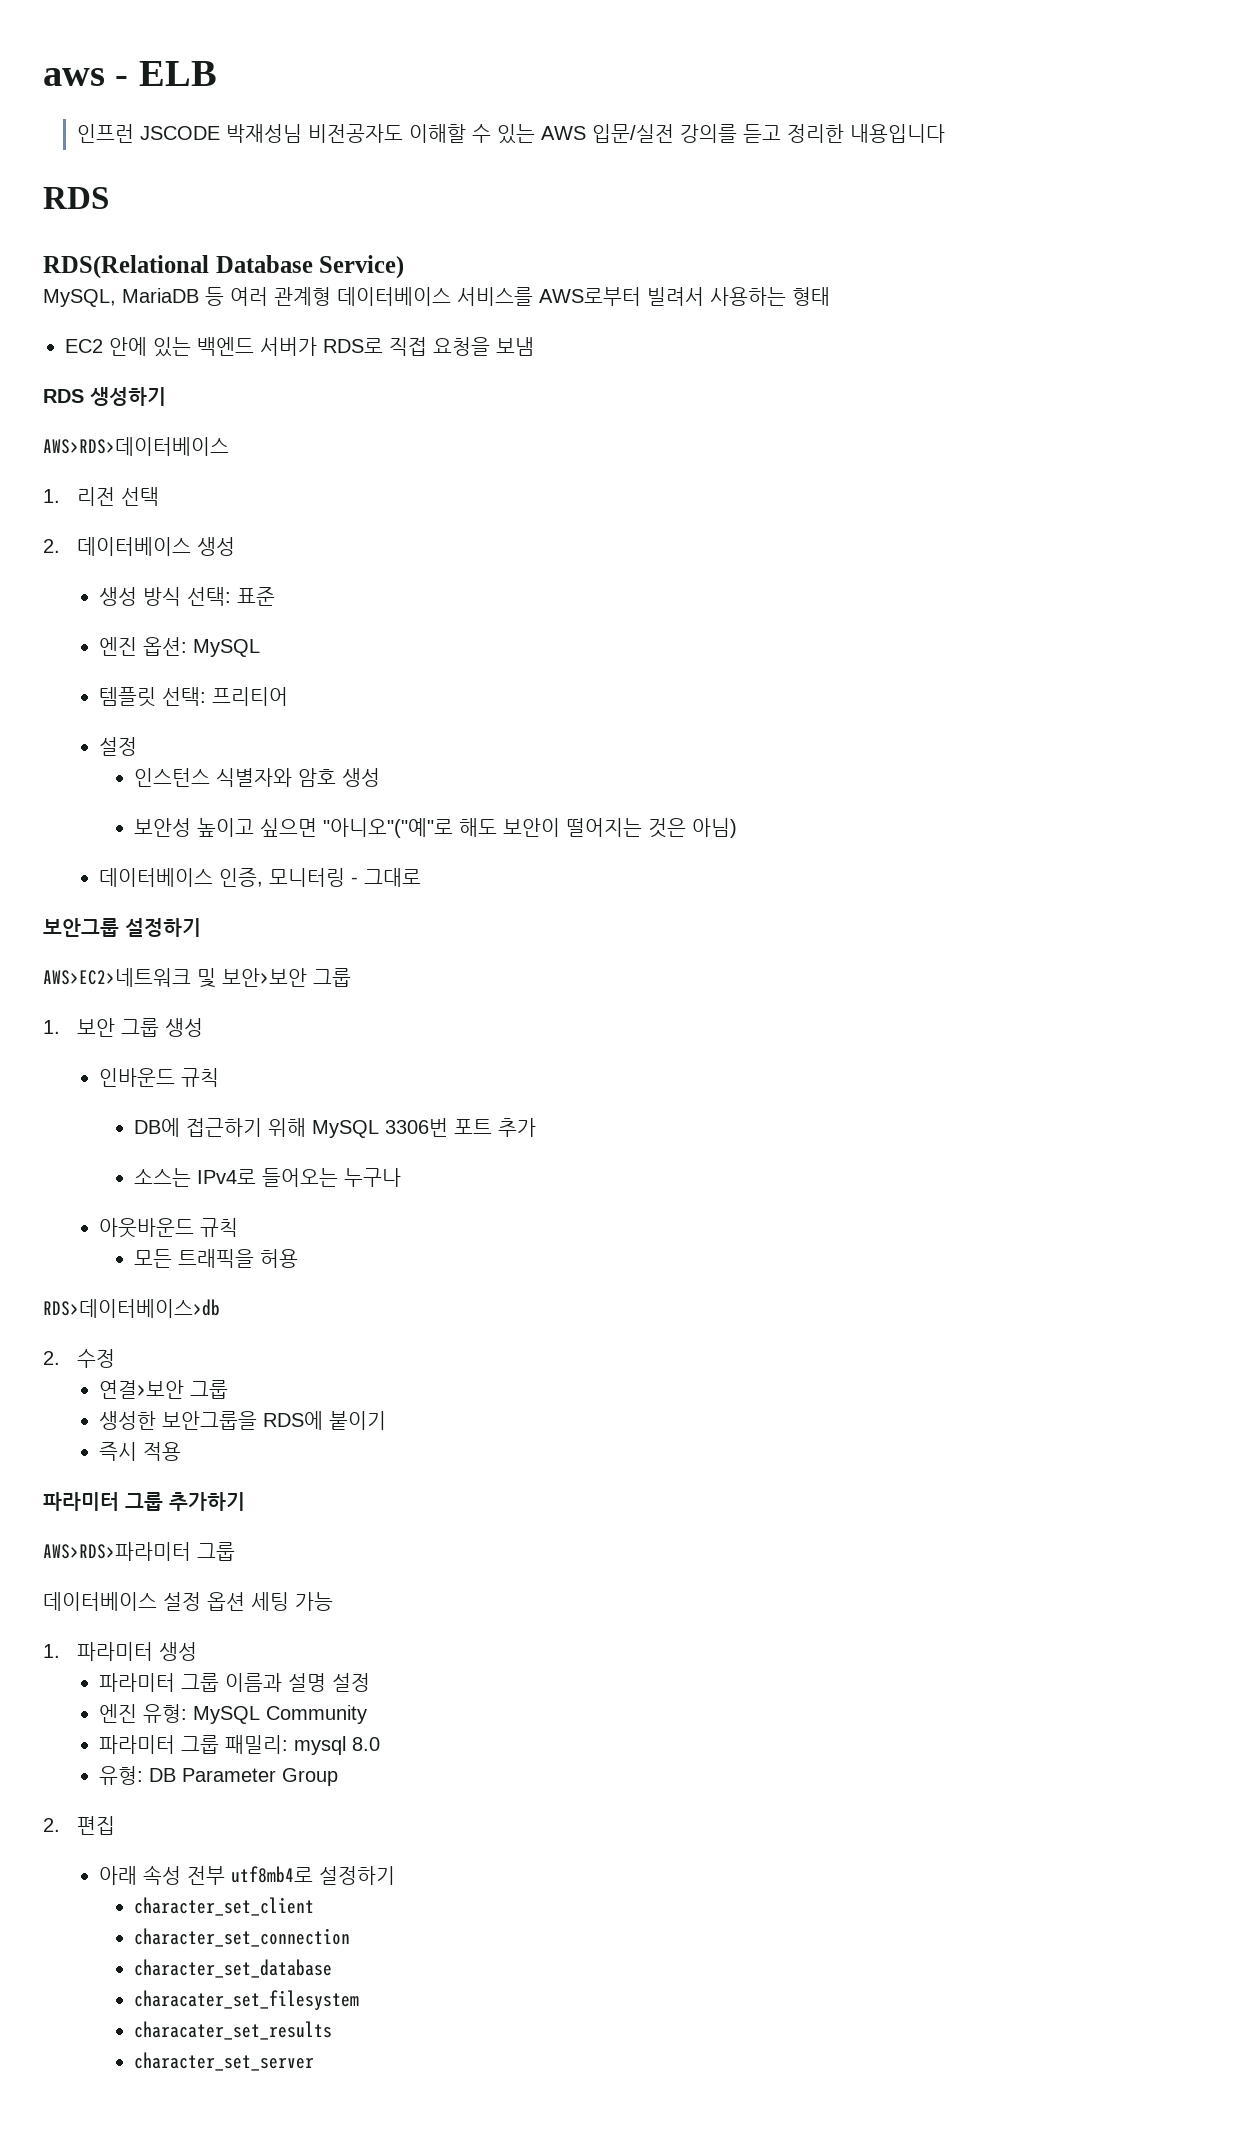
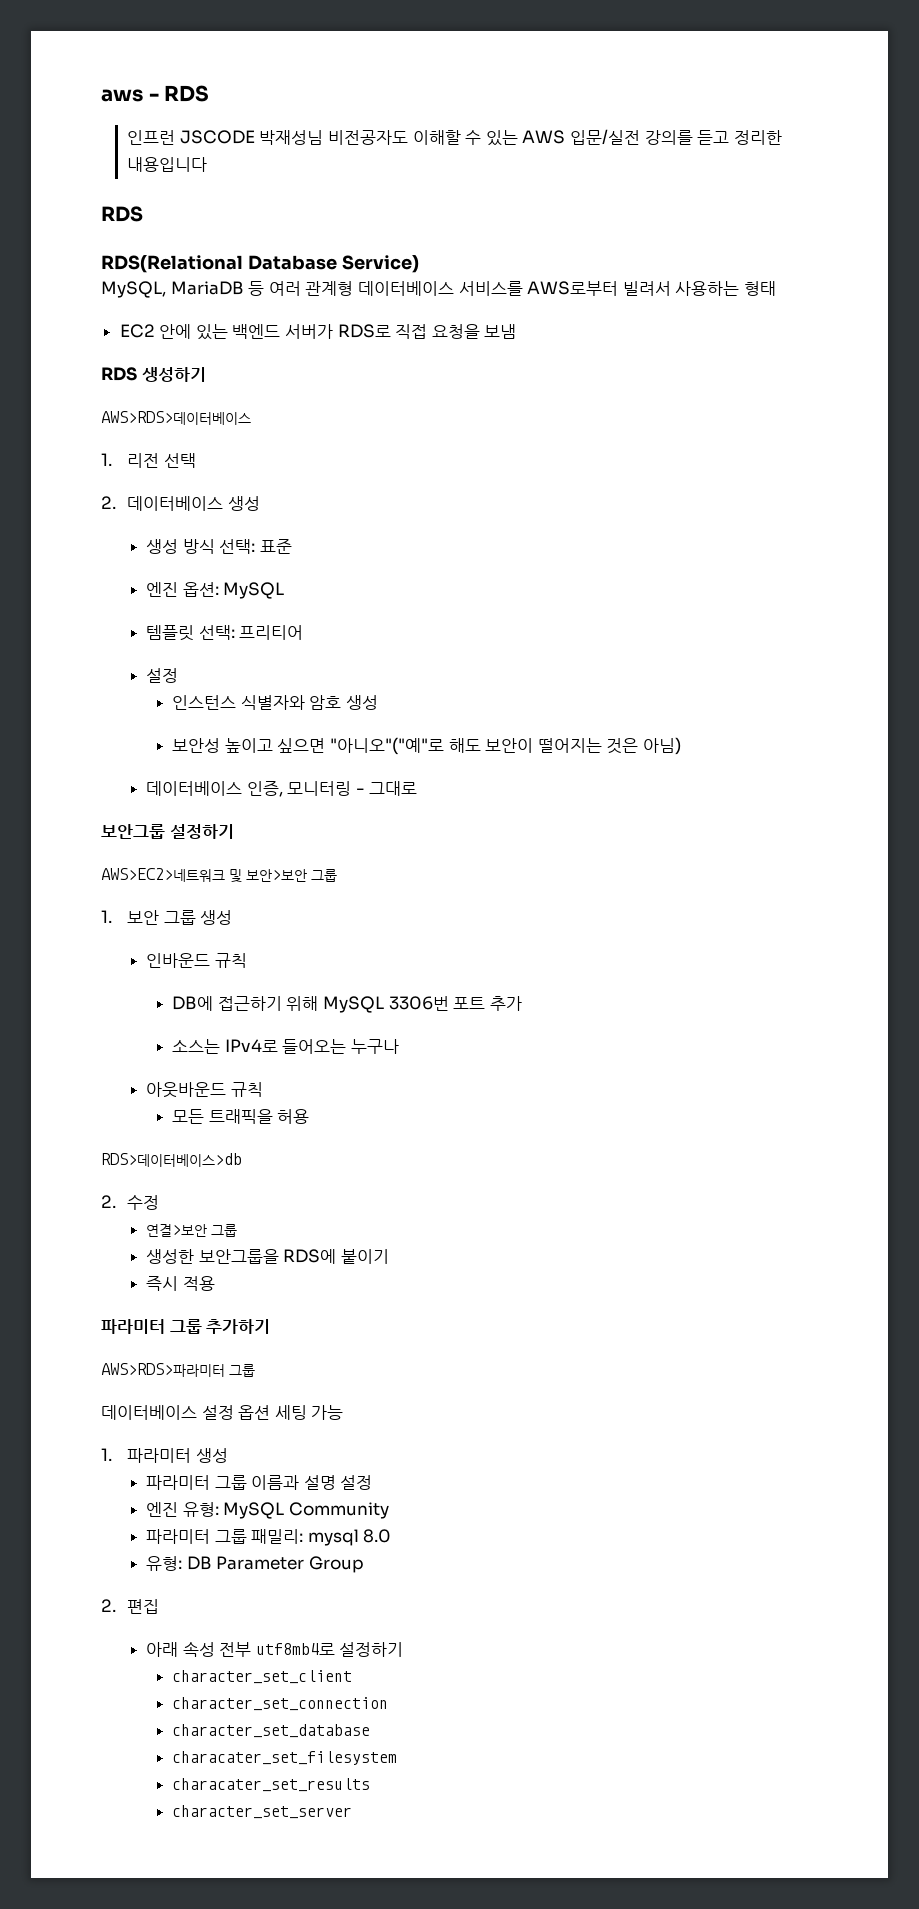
- aws - ELB
+ aws - RDS

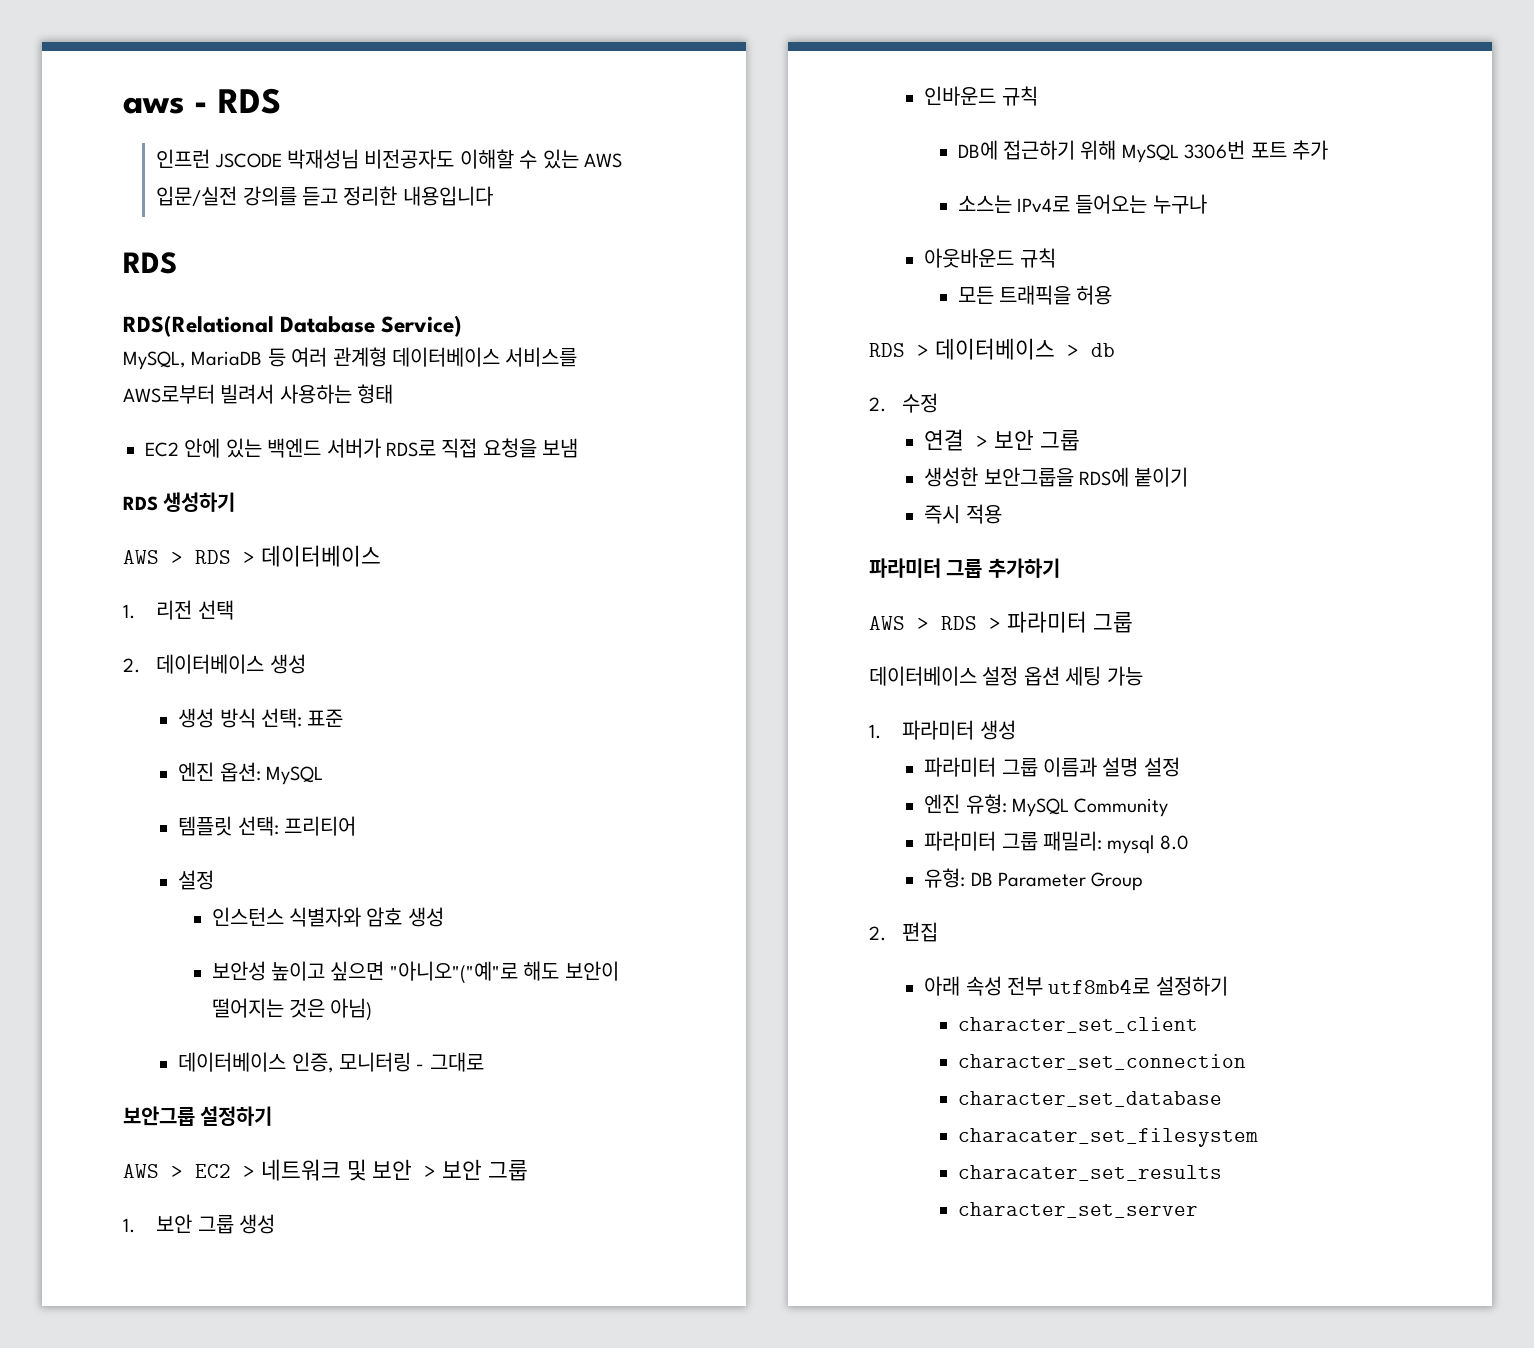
- AWS>RDS>데이터베이스
+ AWS > RDS > 데이터베이스
- AWS>EC2>네트워크 및 보안>보안 그룹
+ AWS > EC2 > 네트워크 및 보안 > 보안 그룹
- RDS>데이터베이스>db
+ RDS > 데이터베이스 > db
- 연결>보안 그룹
+ 연결 > 보안 그룹
- AWS>RDS>파라미터 그룹
+ AWS > RDS > 파라미터 그룹

